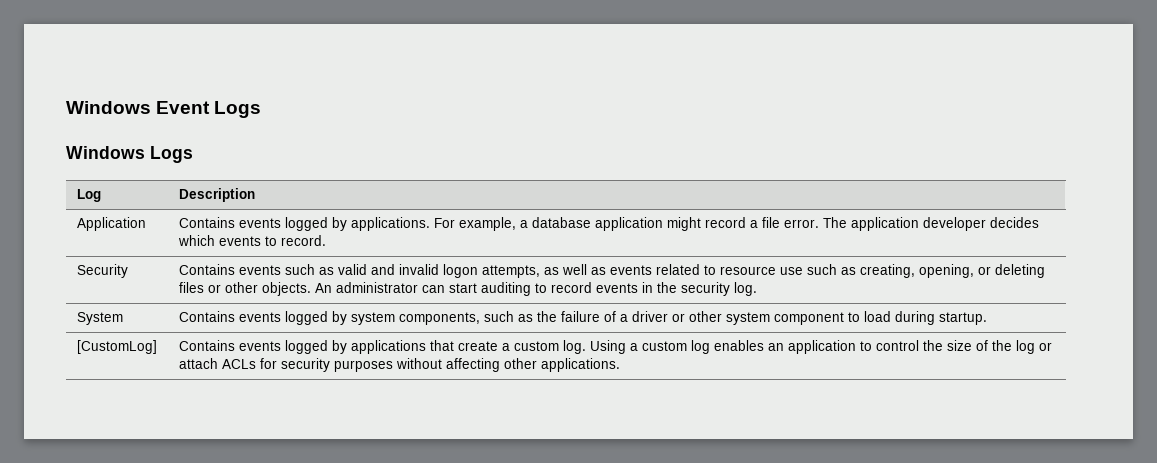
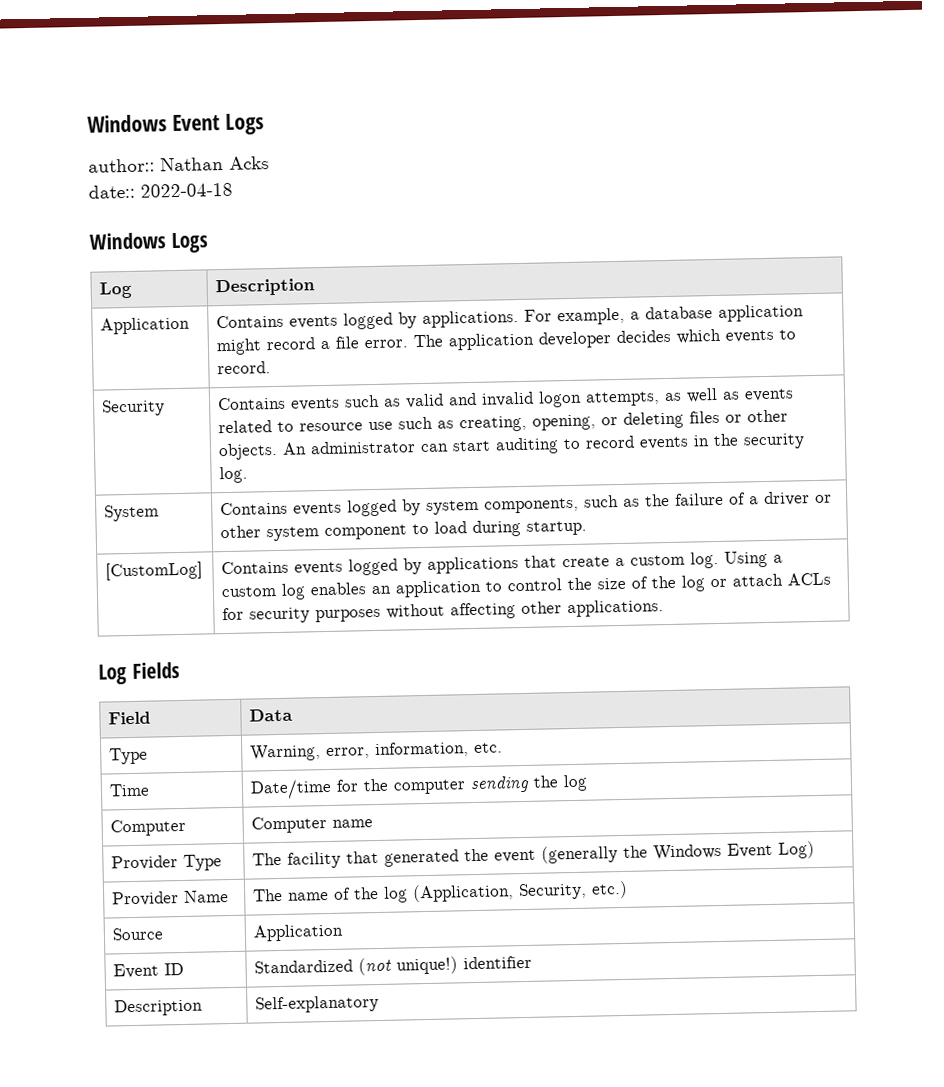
+ author:: Nathan Acks
+ date:: 2022-04-18
+ Log Fields
+ Field | Data
+ Type | Warning, error, information, etc.
+ Time | Date/time for the computer sending the log
+ Computer | Computer name
+ Provider Type | The facility that generated the event (generally the Windows Event Log)
+ Provider Name | The name of the log (Application, Security, etc.)
+ Source | Application
+ Event ID | Standardized (not unique!) identifier
+ Description | Self-explanatory

